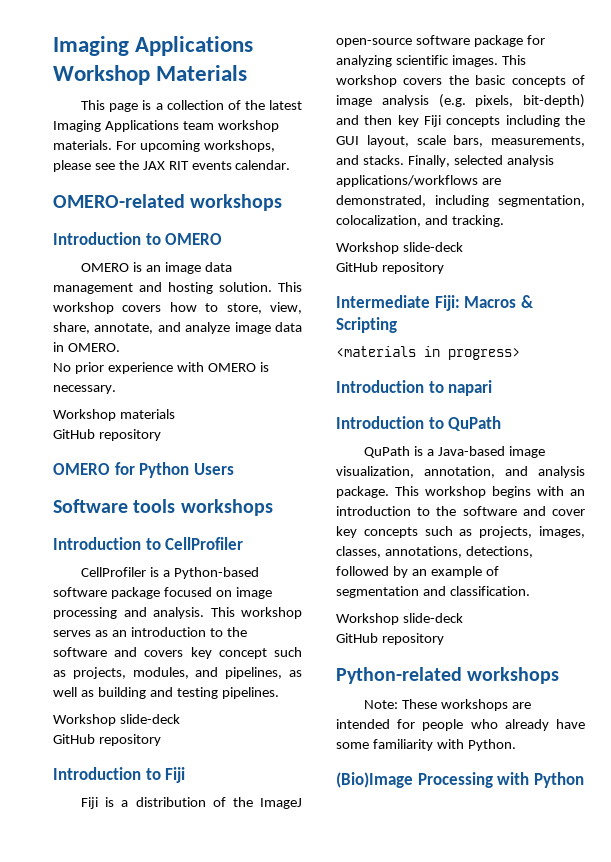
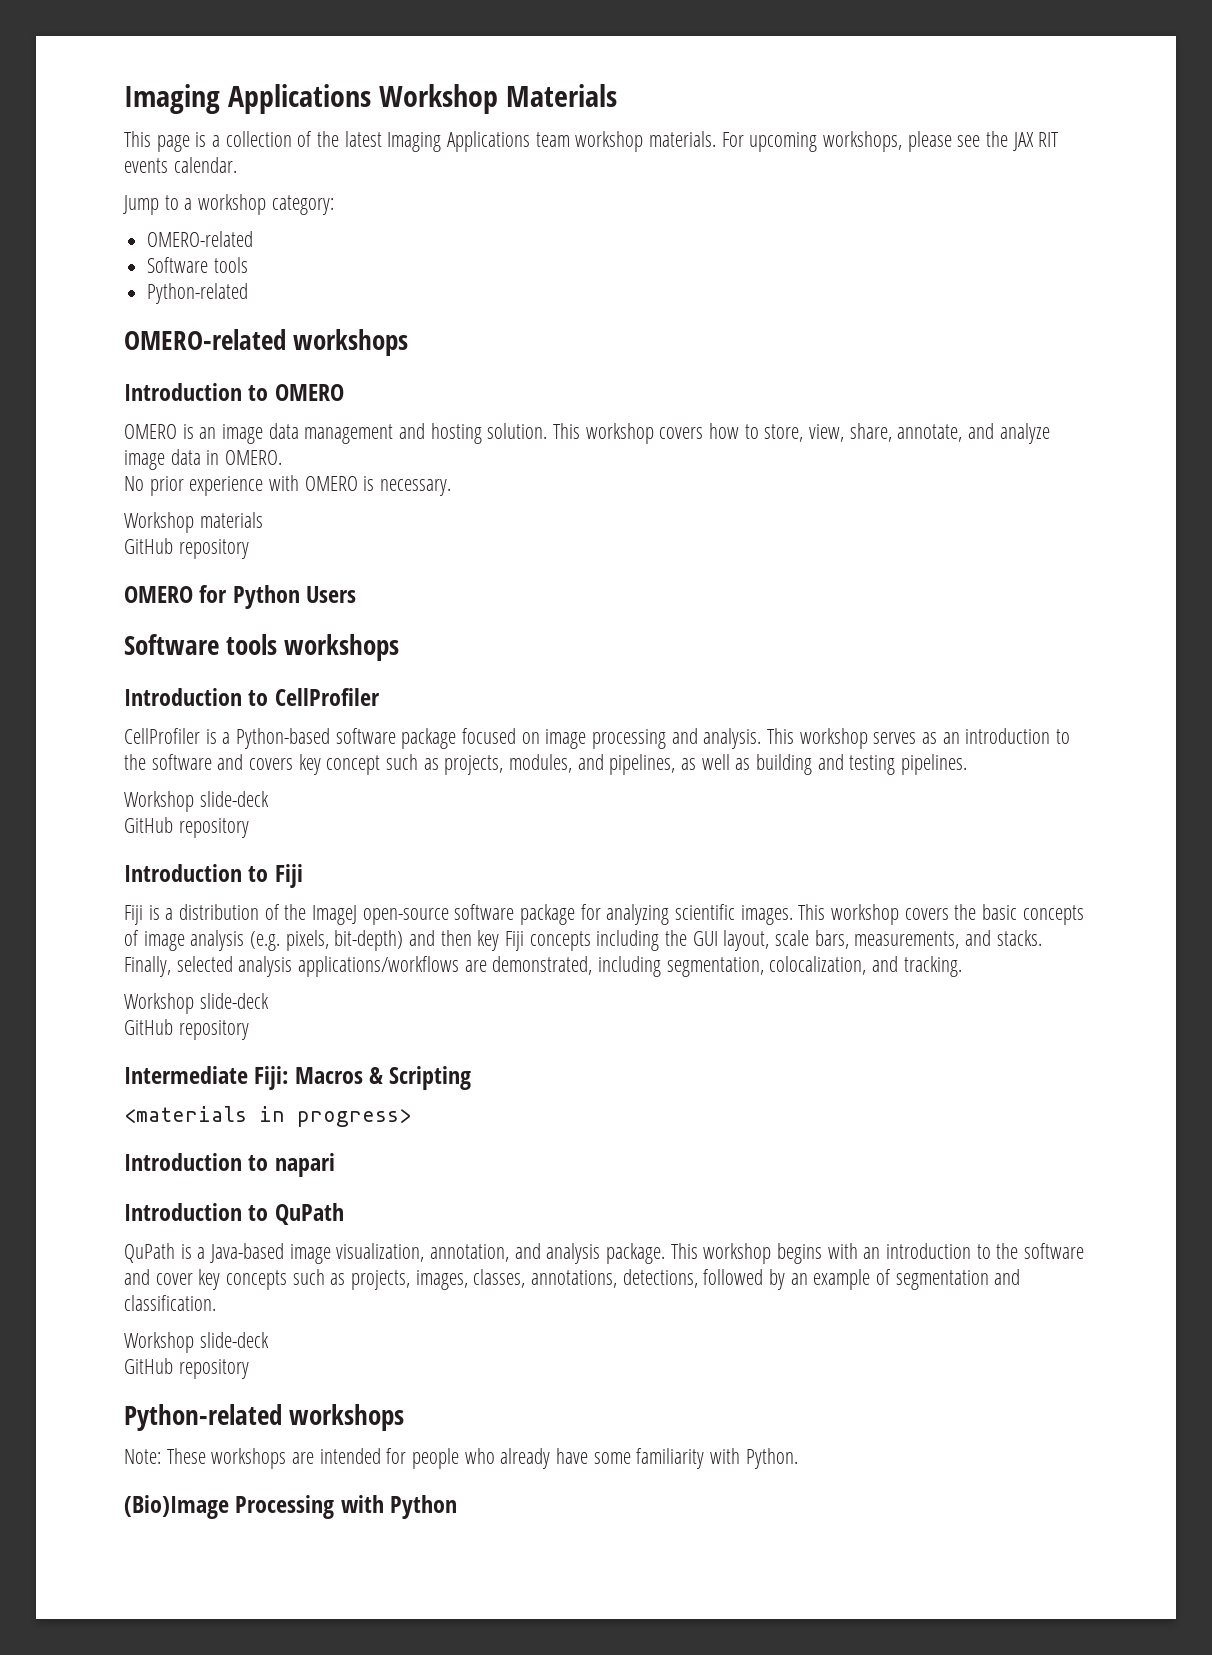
+ Jump to a workshop category:
+ OMERO-related
+ Software tools
+ Python-related

